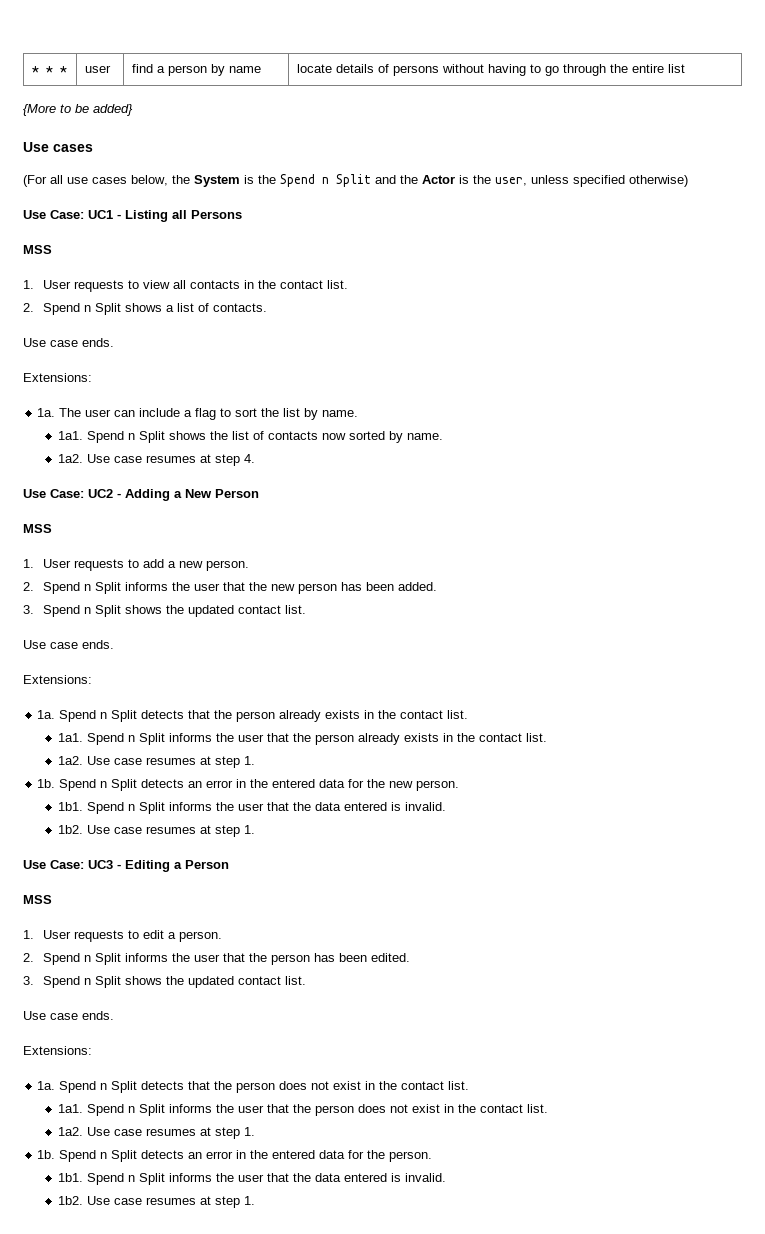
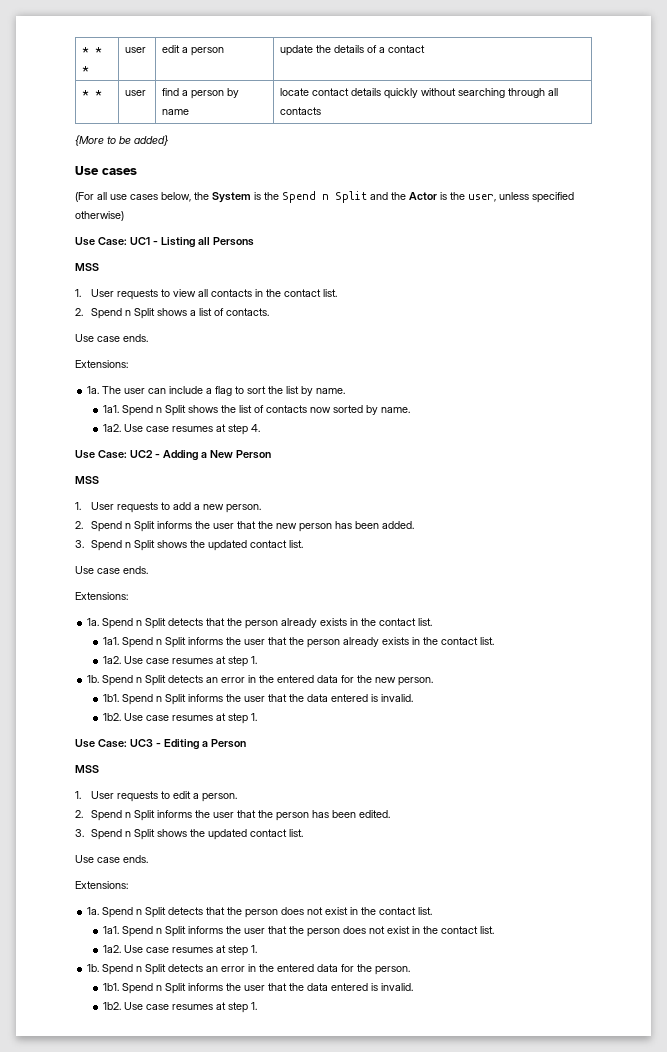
- * * * | user | find a person by name | locate details of persons without having to go through the entire list
+ * * * | user | edit a person | update the details of a contact
+ * * | user | find a person by name | locate contact details quickly without searching through all contacts

